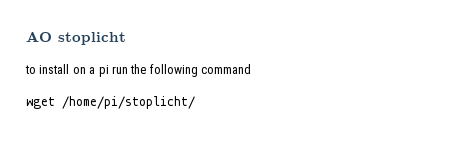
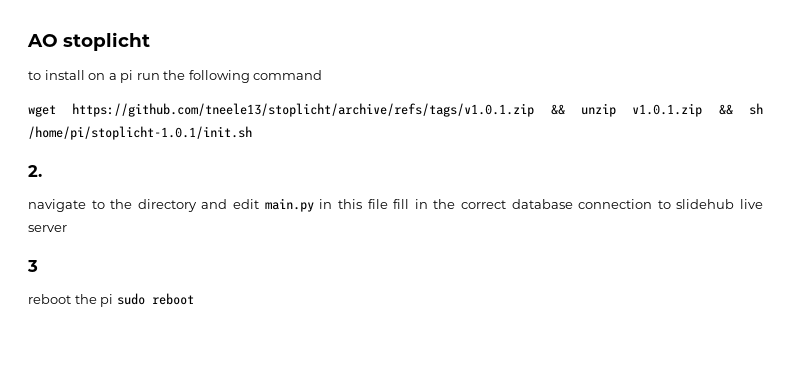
- wget /home/pi/stoplicht/
+ wget https://github.com/tneele13/stoplicht/archive/refs/tags/v1.0.1.zip && unzip v1.0.1.zip && sh /home/pi/stoplicht-1.0.1/init.sh
+ 2.
+ navigate to the directory and edit main.py in this file fill in the correct database connection to slidehub live server
+ 3
+ reboot the pi sudo reboot

